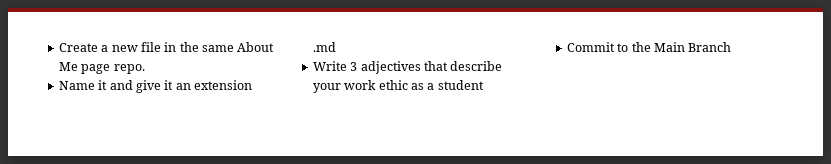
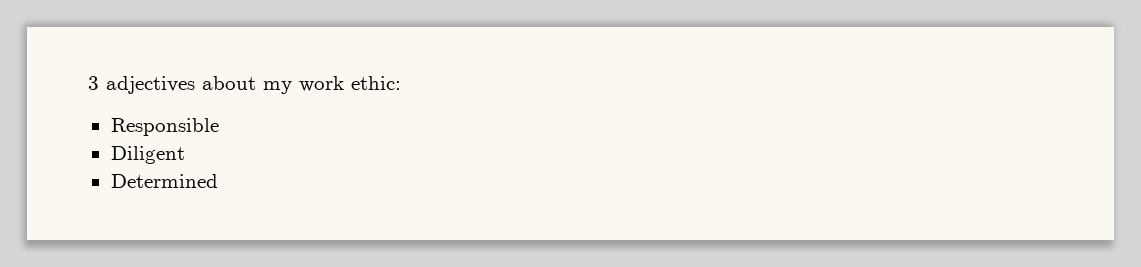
- Create a new file in the same About Me page repo.
- Name it and give it an extension .md
- Write 3 adjectives that describe your work ethic as a student
- Commit to the Main Branch
+ 3 adjectives about my work ethic:
+ Responsible
+ Diligent
+ Determined

